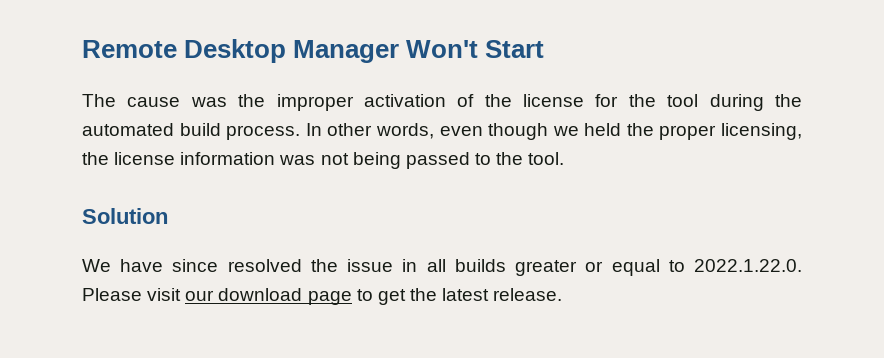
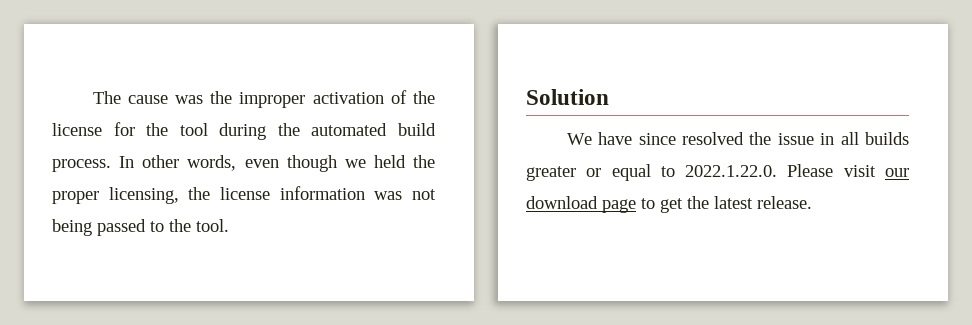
- Remote Desktop Manager Won't Start

